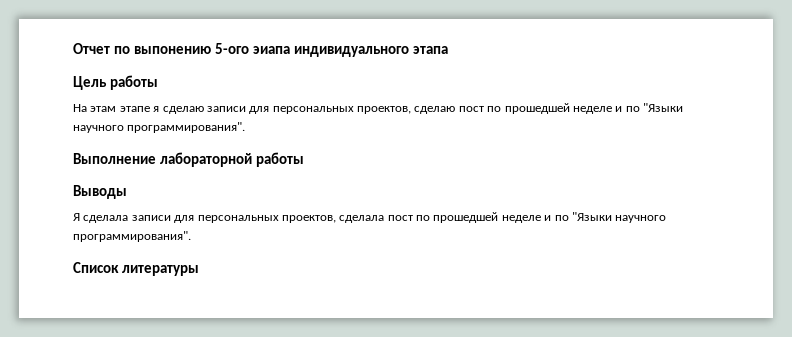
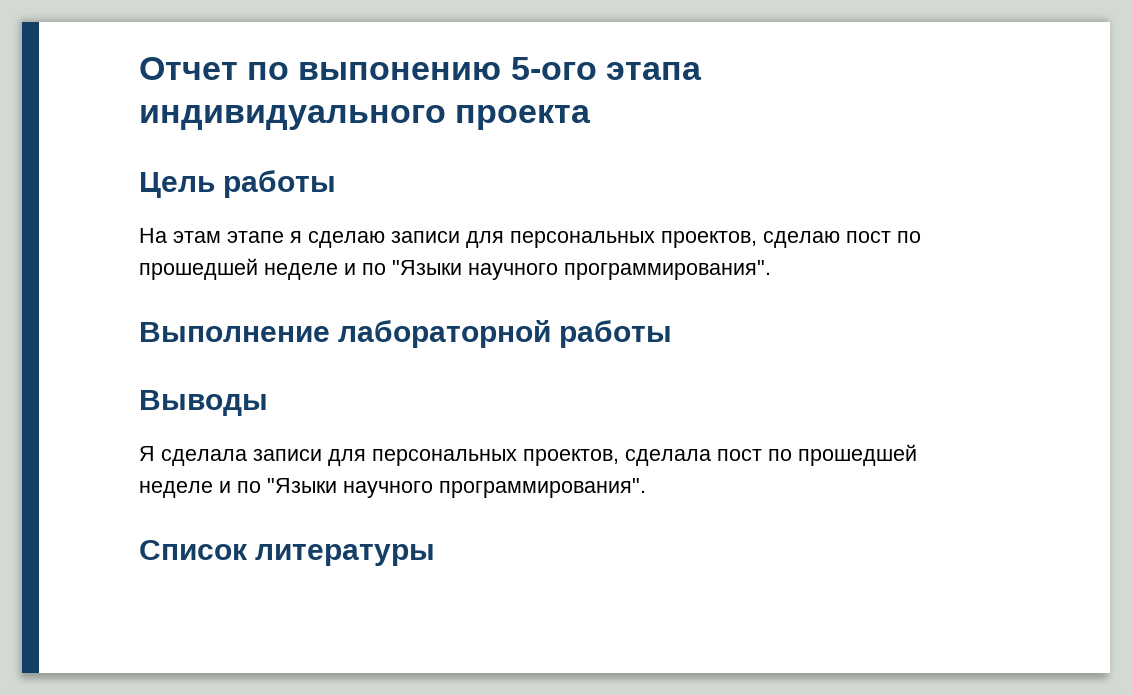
- Отчет по выпонению 5-ого эиапа индивидуального этапа
+ Отчет по выпонению 5-ого этапа индивидуального проекта

